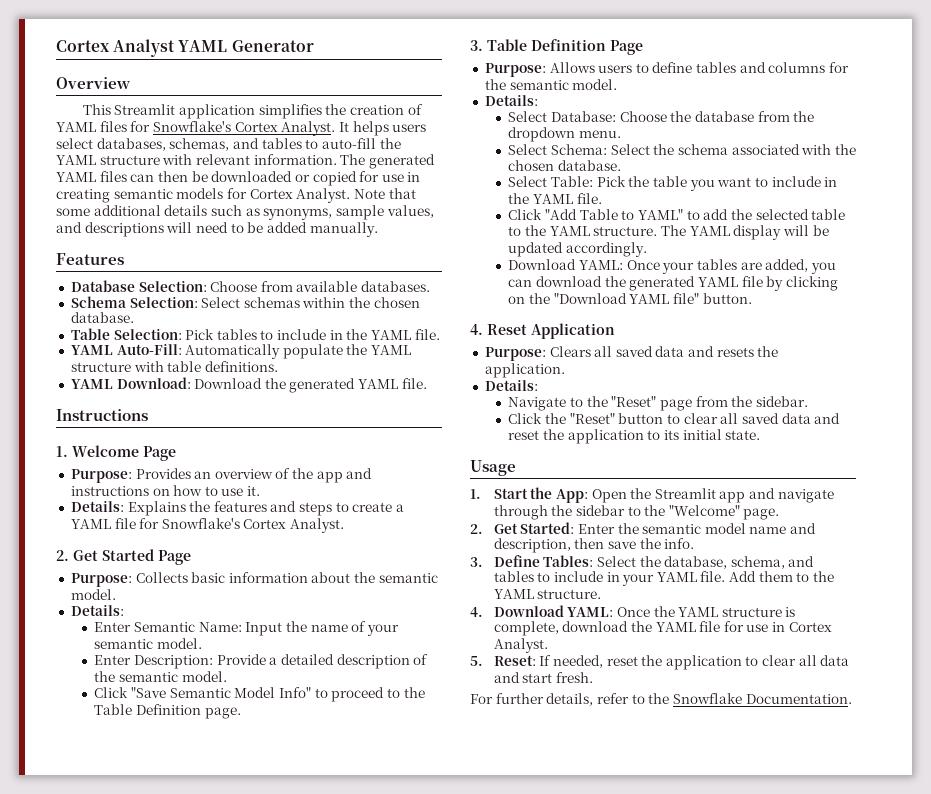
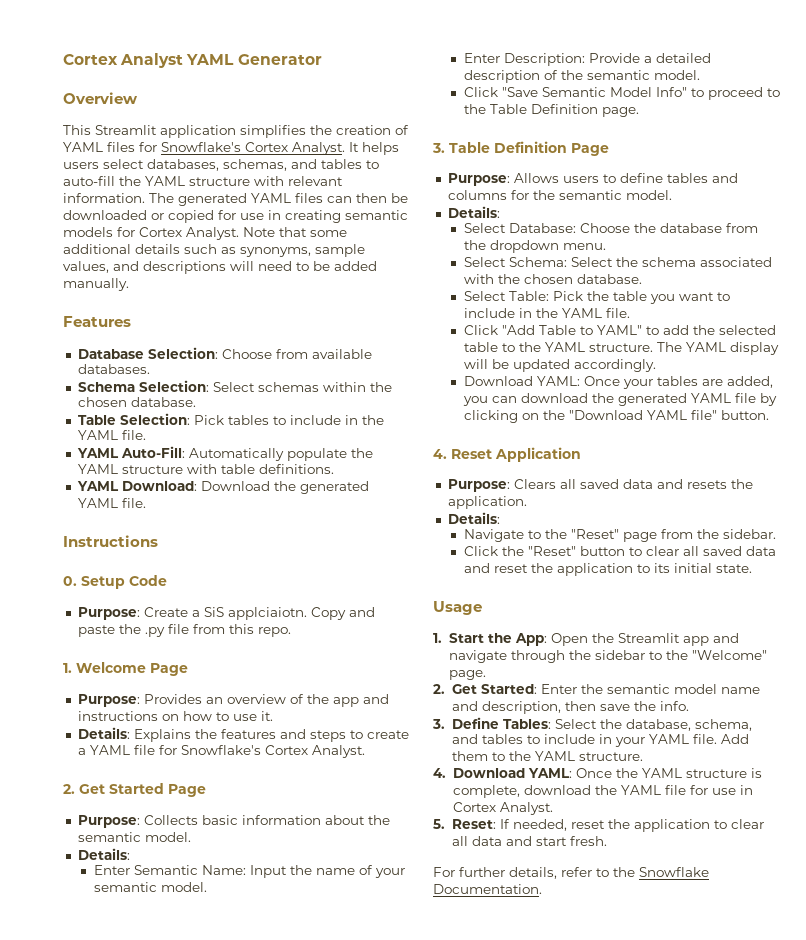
+ 0. Setup Code
+ Purpose: Create a SiS applciaiotn. Copy and paste the .py file from this repo.

